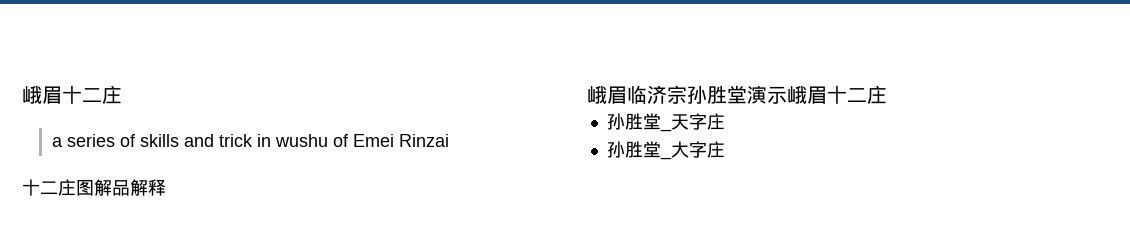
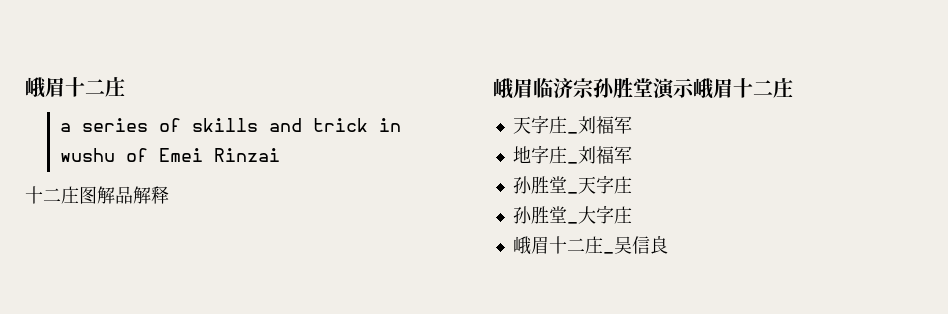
+ 天字庄_刘福军
+ 地字庄_刘福军
+ 峨眉十二庄_吴信良

